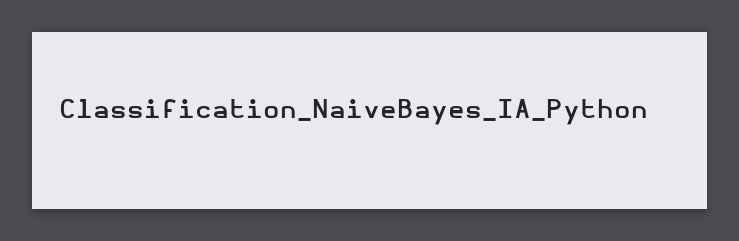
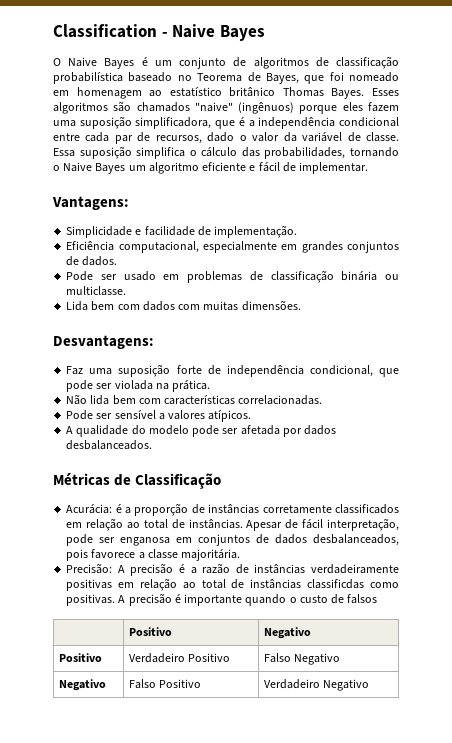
- Classification_NaiveBayes_IA_Python
+ Classification - Naive Bayes
+ O Naive Bayes é um conjunto de algoritmos de classificação probabilística baseado no Teorema de Bayes, que foi nomeado em homenagem ao estatístico britânico Thomas Bayes. Esses algoritmos são chamados "naive" (ingênuos) porque eles fazem uma suposição simplificadora, que é a independência condicional entre cada par de recursos, dado o valor da variável de classe. Essa suposição simplifica o cálculo das probabilidades, tornando o Naive Bayes um algoritmo eficiente e fácil de implementar.
+ Vantagens:
+ Simplicidade e facilidade de implementação.
+ Eficiência computacional, especialmente em grandes conjuntos de dados.
+ Pode ser usado em problemas de classificação binária ou multiclasse.
+ Lida bem com dados com muitas dimensões.
+ Desvantagens:
+ Faz uma suposição forte de independência condicional, que pode ser violada na prática.
+ Não lida bem com características correlacionadas.
+ Pode ser sensível a valores atípicos.
+ A qualidade do modelo pode ser afetada por dados desbalanceados.
+ Métricas de Classificação
+ Acurácia: é a proporção de instâncias corretamente classificados em relação ao total de instâncias. Apesar de fácil interpretação, pode ser enganosa em conjuntos de dados desbalanceados, pois favorece a classe majoritária.
+ Precisão: A precisão é a razão de instâncias verdadeiramente positivas em relação ao total de instâncias classificdas como positivas. A precisão é importante quando o custo de falsos
+ | Positivo | Negativo
+ Positivo | Verdadeiro Positivo | Falso Negativo
+ Negativo | Falso Positivo | Verdadeiro Negativo

